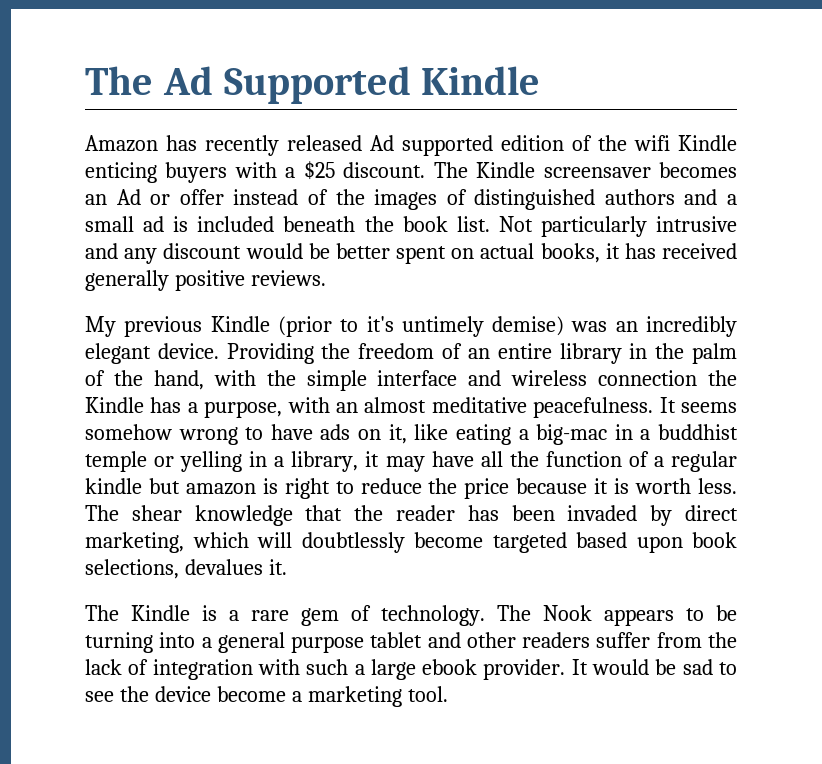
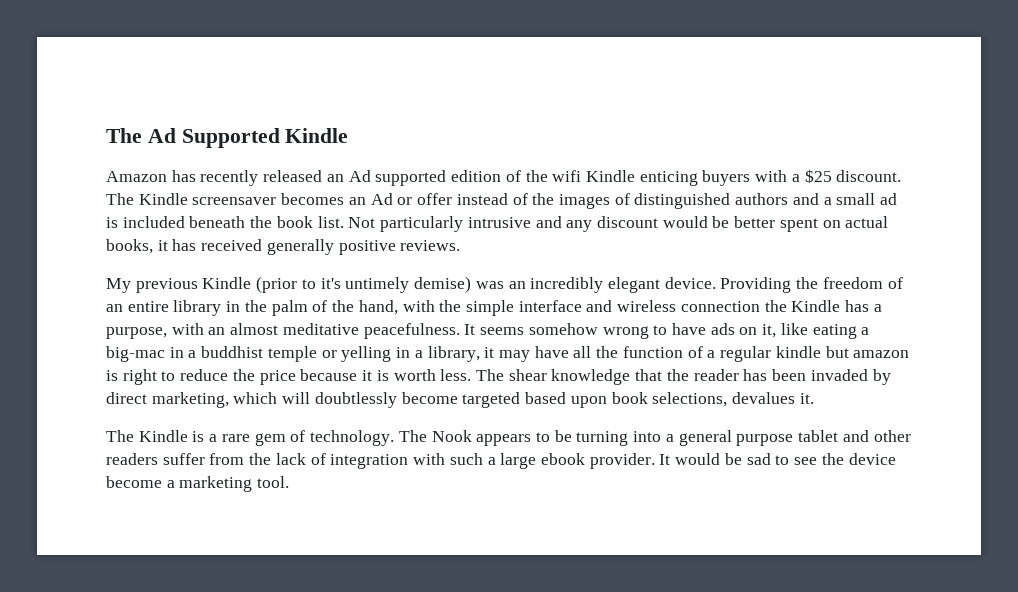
- Amazon has recently released Ad supported edition of the wifi Kindle enticing buyers with a $25 discount.
+ Amazon has recently released an Ad supported edition of the wifi Kindle enticing buyers with a $25 discount.

